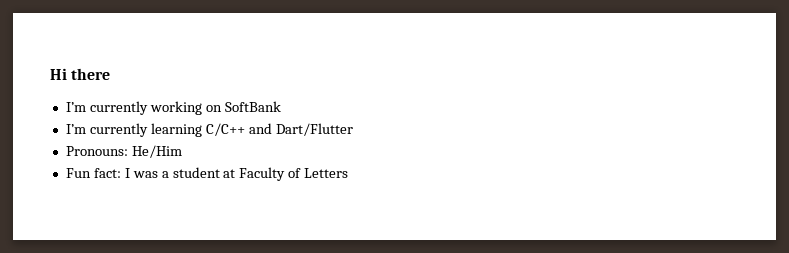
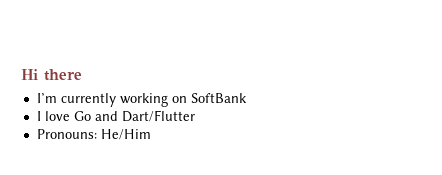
- I’m currently learning C/C++ and Dart/Flutter
+ I love Go and Dart/Flutter
- Fun fact: I was a student at Faculty of Letters

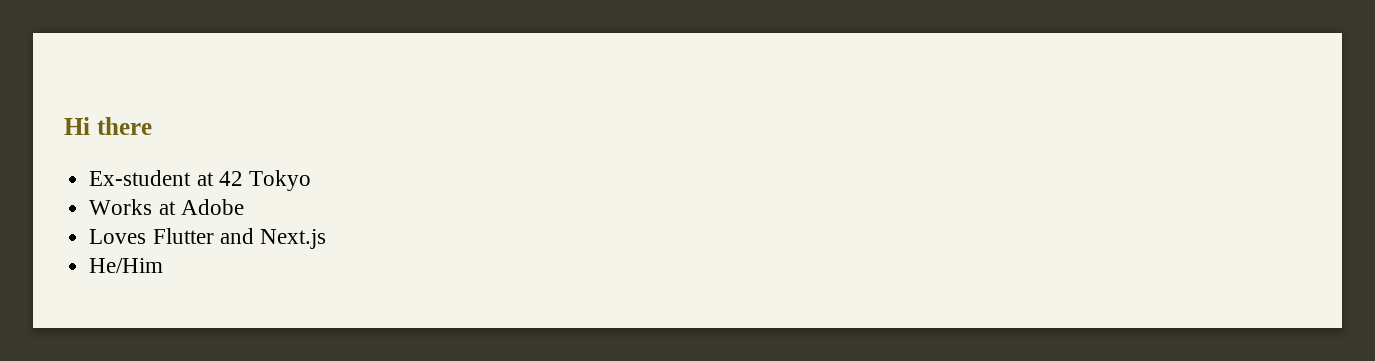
- I’m currently working on SoftBank
- I love Go and Dart/Flutter
- Pronouns: He/Him
+ Ex-student at 42 Tokyo
+ Works at Adobe
+ Loves Flutter and Next.js
+ He/Him

